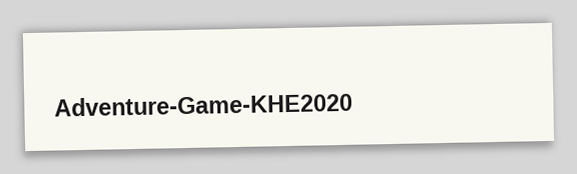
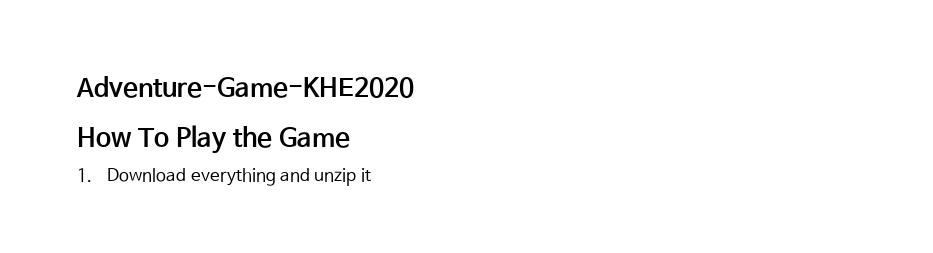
+ How To Play the Game
+ 1. Download everything and unzip it

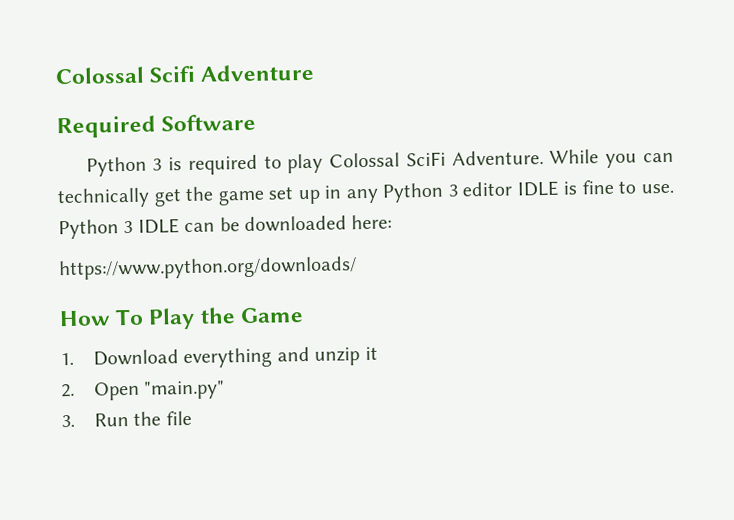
- Adventure-Game-KHE2020
+ Colossal Scifi Adventure
+ Required Software
+ Python 3 is required to play Colossal SciFi Adventure. While you can technically get the game set up in any Python 3 editor IDLE is fine to use. Python 3 IDLE can be downloaded here:
+ https://www.python.org/downloads/
+ 2. Open "main.py"
+ 3. Run the file

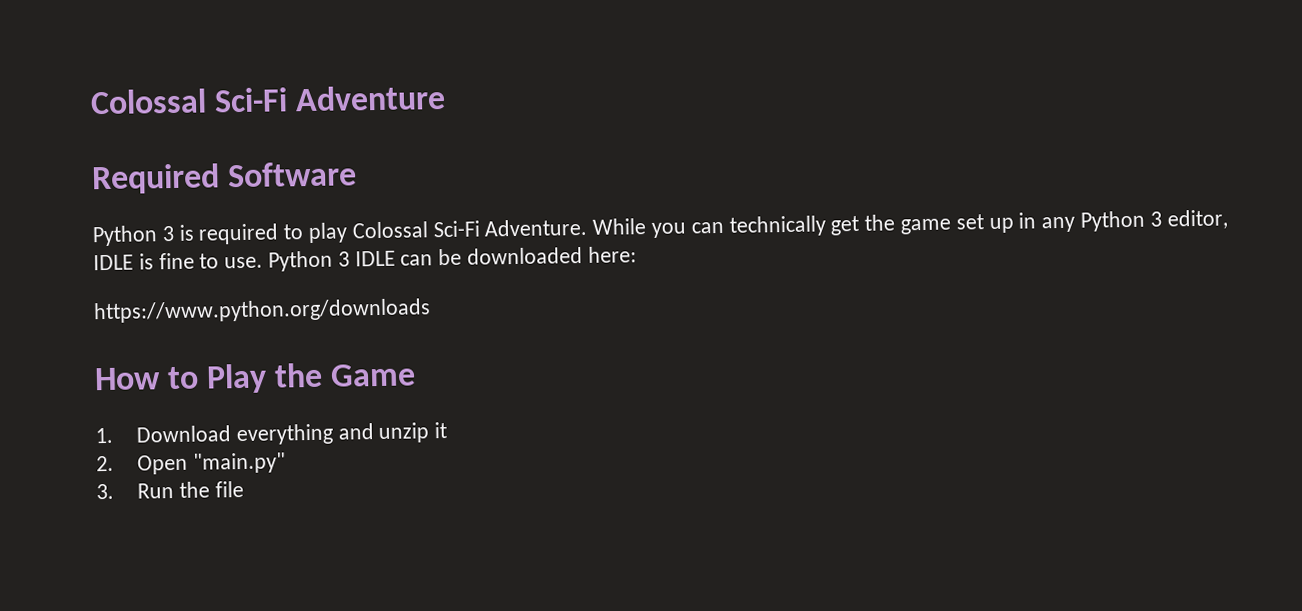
- Colossal Scifi Adventure
+ Colossal Sci-Fi Adventure
- Python 3 is required to play Colossal SciFi Adventure.
+ Python 3 is required to play Colossal Sci-Fi Adventure.
- While you can technically get the game set up in any Python 3 editor IDLE is fine to use.
+ While you can technically get the game set up in any Python 3 editor, IDLE is fine to use.
- https://www.python.org/downloads/
+ https://www.python.org/downloads
- How To Play the Game
+ How to Play the Game

